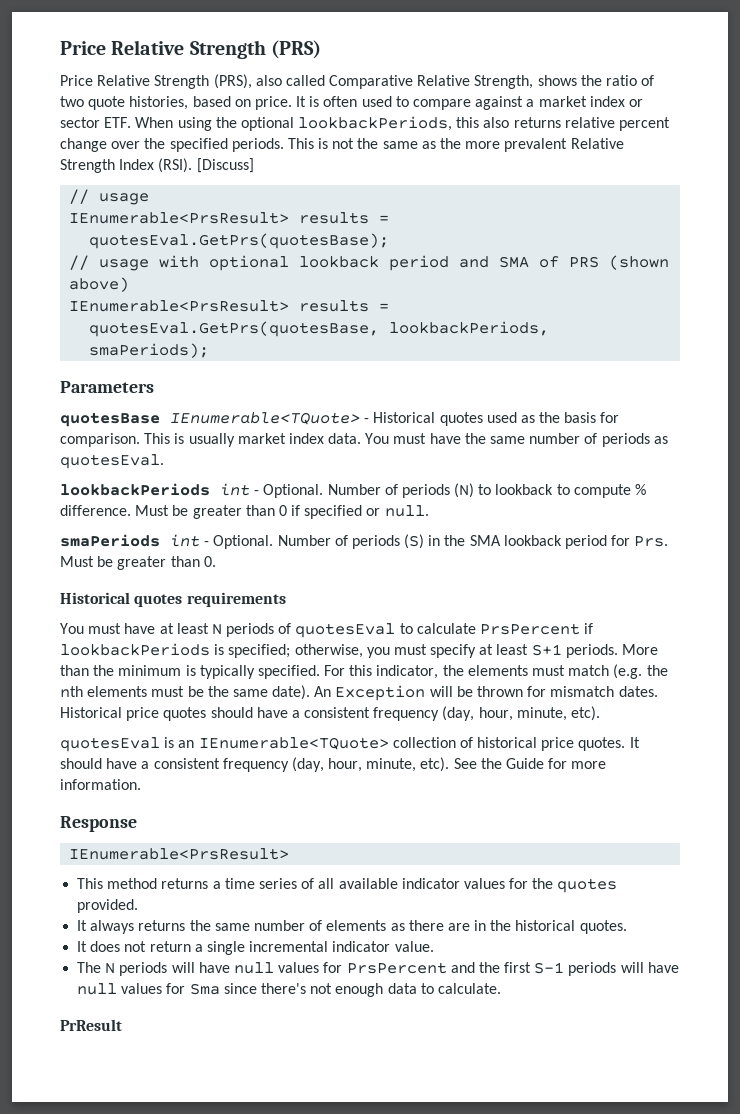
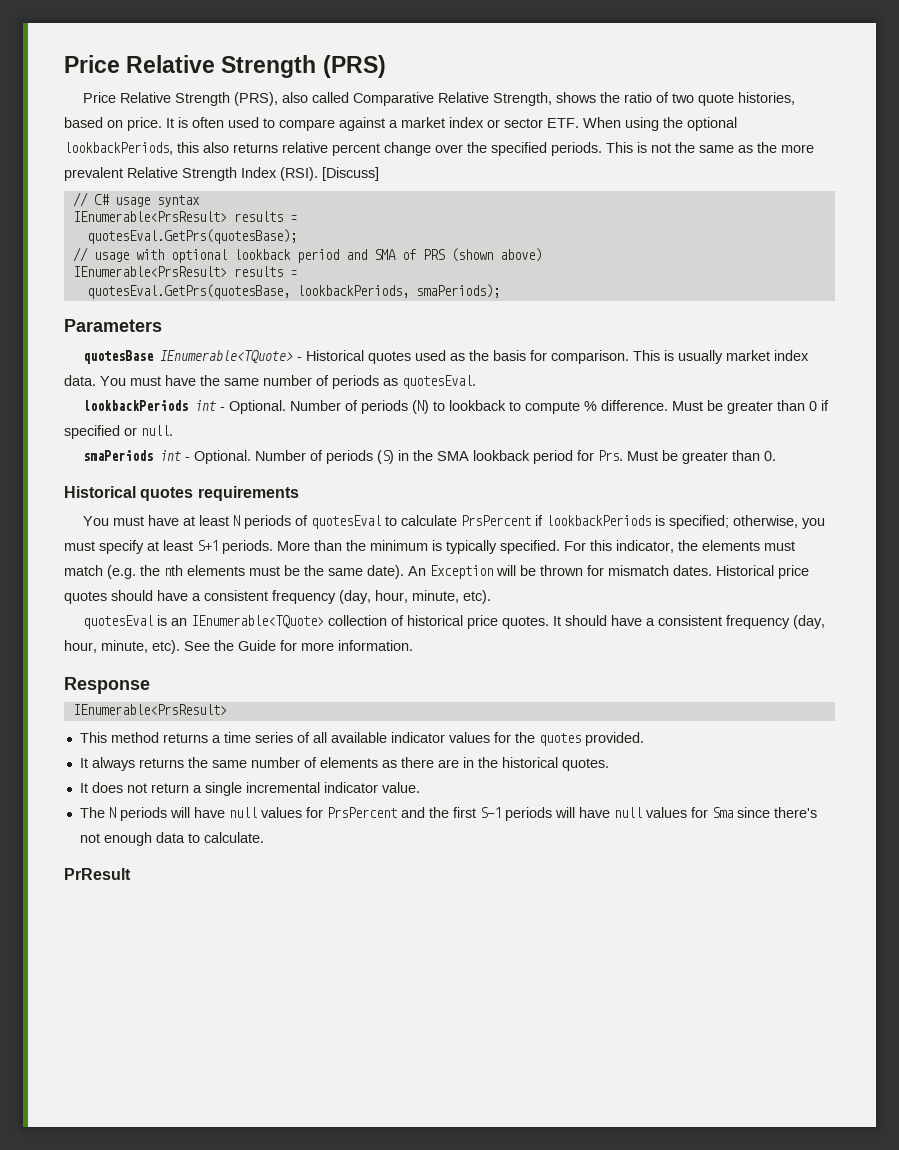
  [Discuss]
- // usage
+ // C# usage syntax

